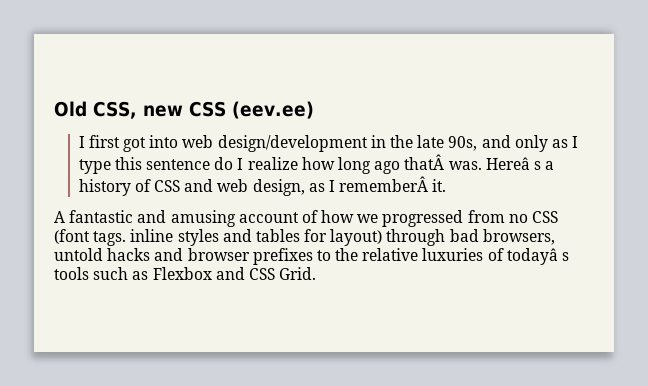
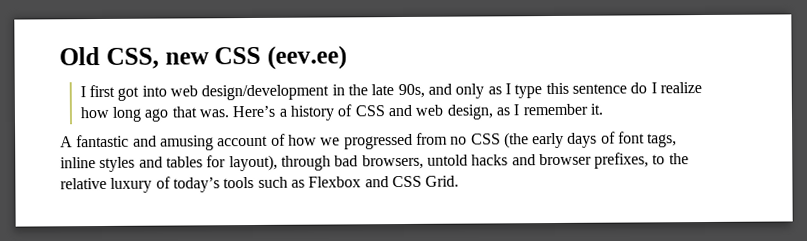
- I first got into web design/development in the late 90s, and only as I type this sentence do I realize how long ago thatÂ was. Hereâ s a history of CSS and web design, as I rememberÂ it.
+ I first got into web design/development in the late 90s, and only as I type this sentence do I realize how long ago that was. Here’s a history of CSS and web design, as I remember it.
- A fantastic and amusing account of how we progressed from no CSS (font tags. inline styles and tables for layout) through bad browsers, untold hacks and browser prefixes to the relative luxuries of todayâ s tools such as Flexbox and CSS Grid.
+ A fantastic and amusing account of how we progressed from no CSS (the early days of font tags, inline styles and tables for layout), through bad browsers, untold hacks and browser prefixes, to the relative luxury of today’s tools such as Flexbox and CSS Grid.

